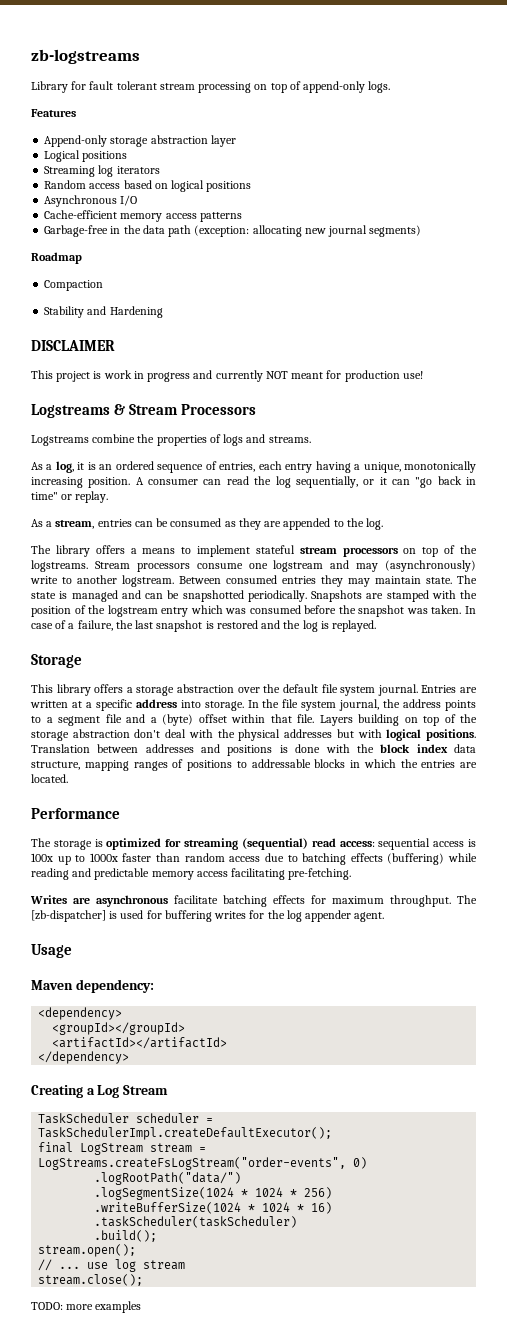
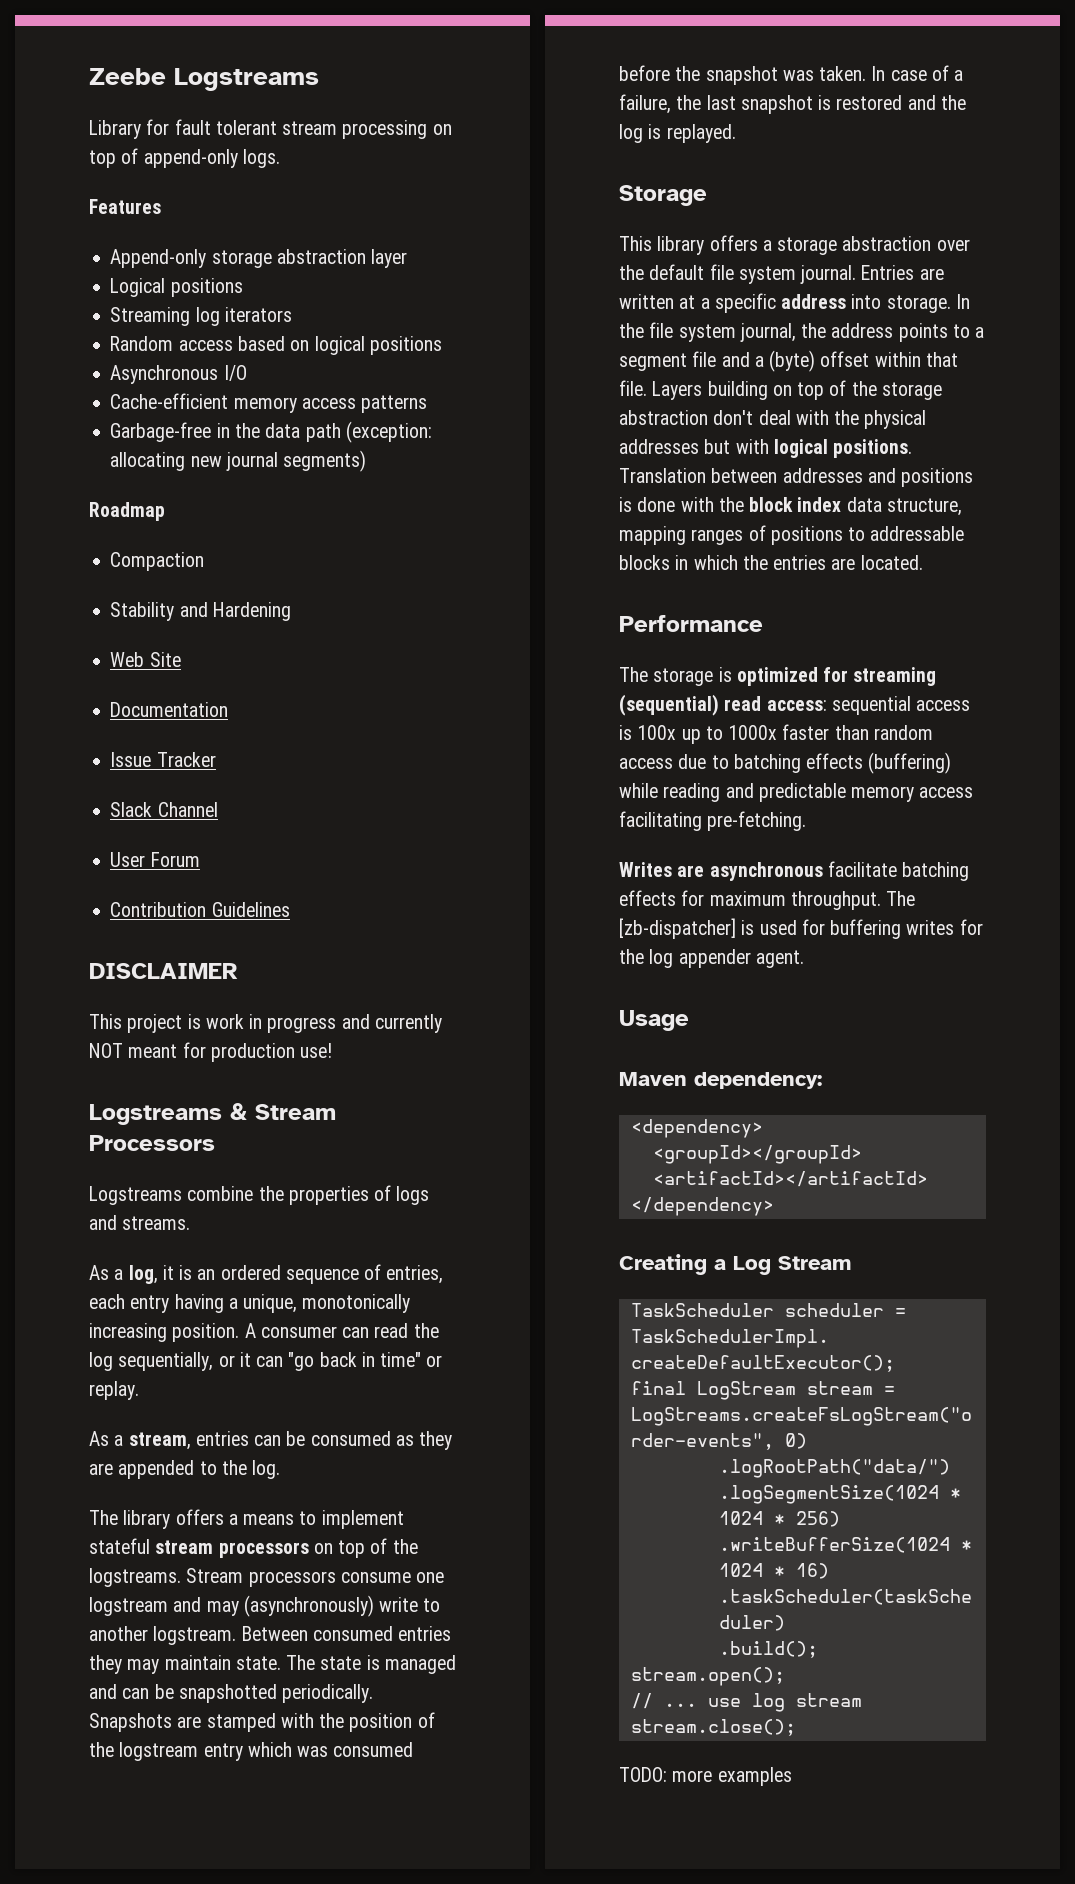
- zb-logstreams
+ Zeebe Logstreams
+ Web Site
+ Documentation
+ Issue Tracker
+ Slack Channel
+ User Forum
+ Contribution Guidelines

